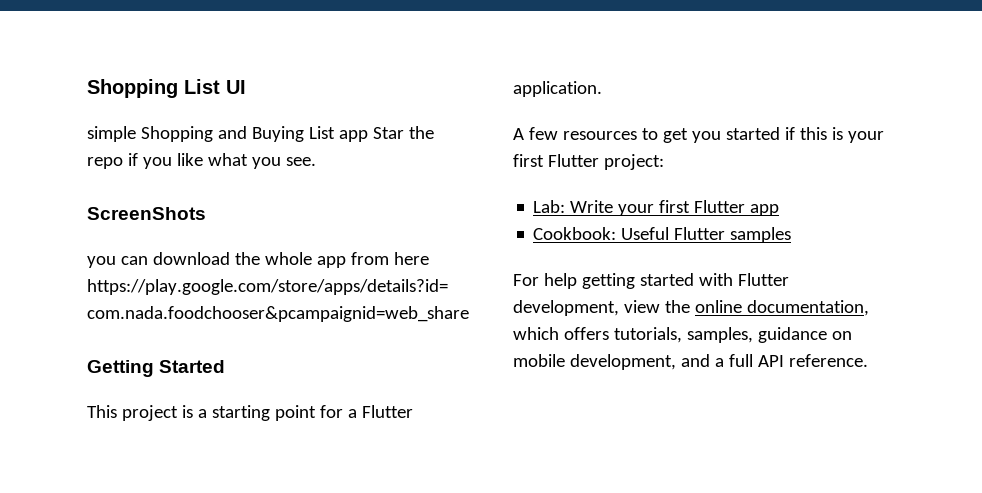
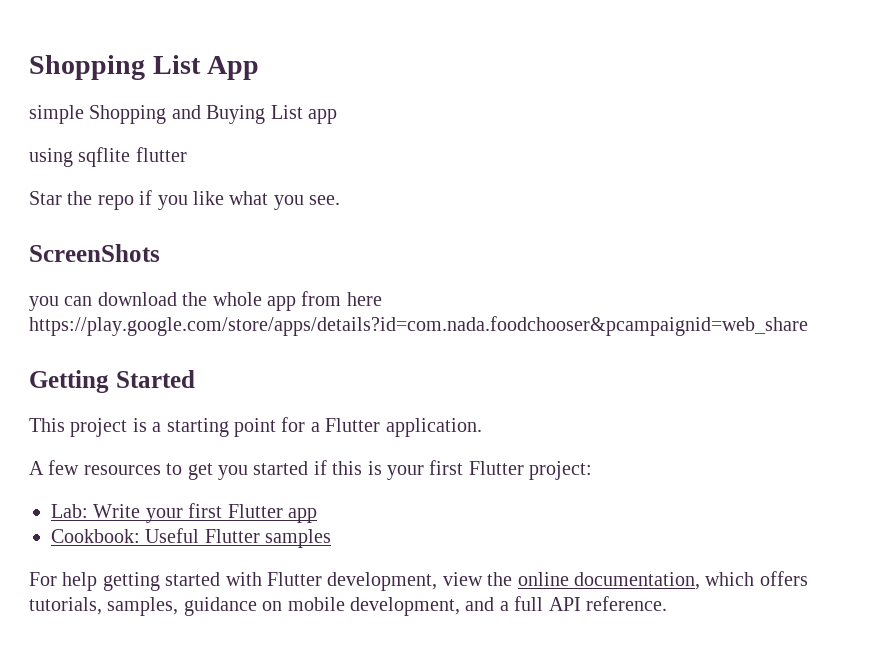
- Shopping List UI
+ Shopping List App
- simple Shopping and Buying List app Star the repo if you like what you see.
+ simple Shopping and Buying List app
+ using sqflite flutter
+ Star the repo if you like what you see.

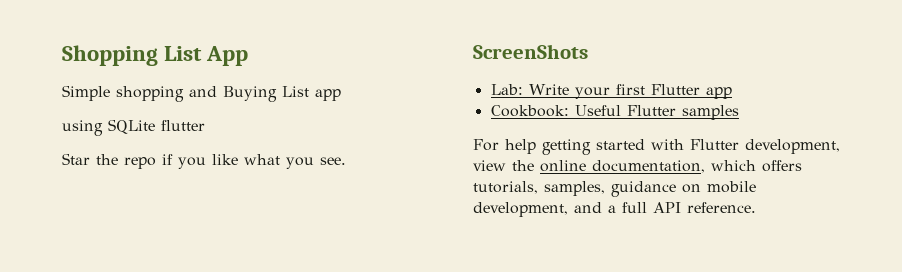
- simple Shopping and Buying List app
+ Simple shopping and Buying List app
- using sqflite flutter
+ using SQLite flutter
- you can download the whole app from here https://play.google.com/store/apps/details?id=com.nada.foodchooser&pcampaignid=web_share
- Getting Started
- This project is a starting point for a Flutter application.
- A few resources to get you started if this is your first Flutter project:

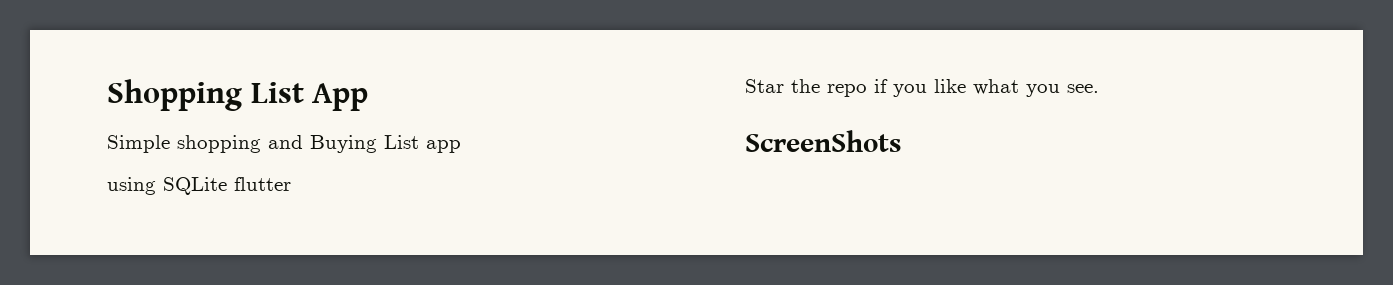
- Lab: Write your first Flutter app
- Cookbook: Useful Flutter samples
- For help getting started with Flutter development, view the online documentation, which offers tutorials, samples, guidance on mobile development, and a full API reference.

